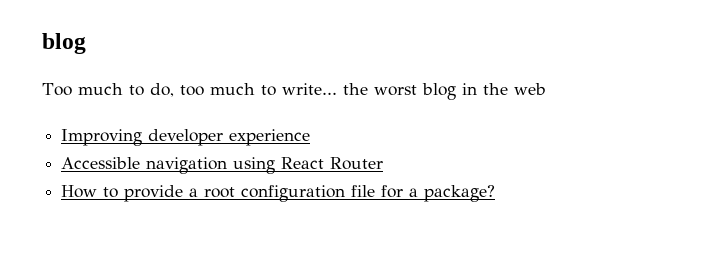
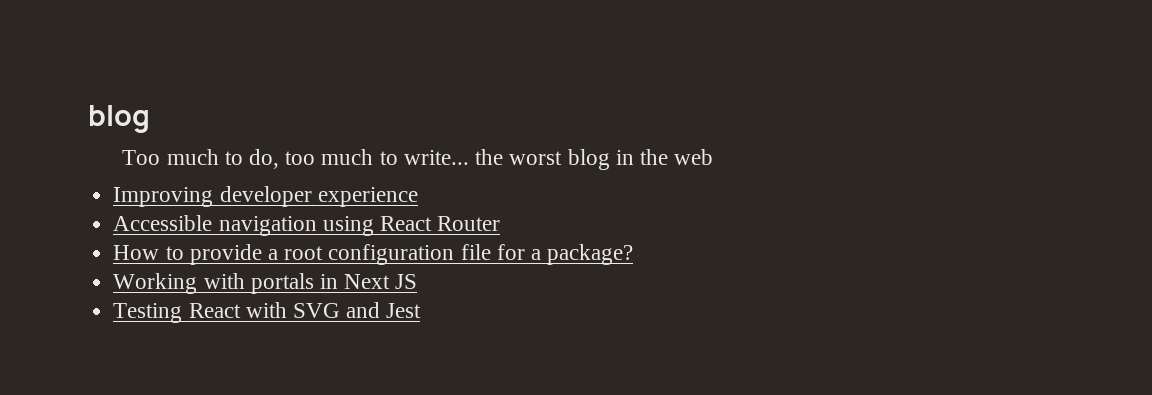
+ Working with portals in Next JS
+ Testing React with SVG and Jest

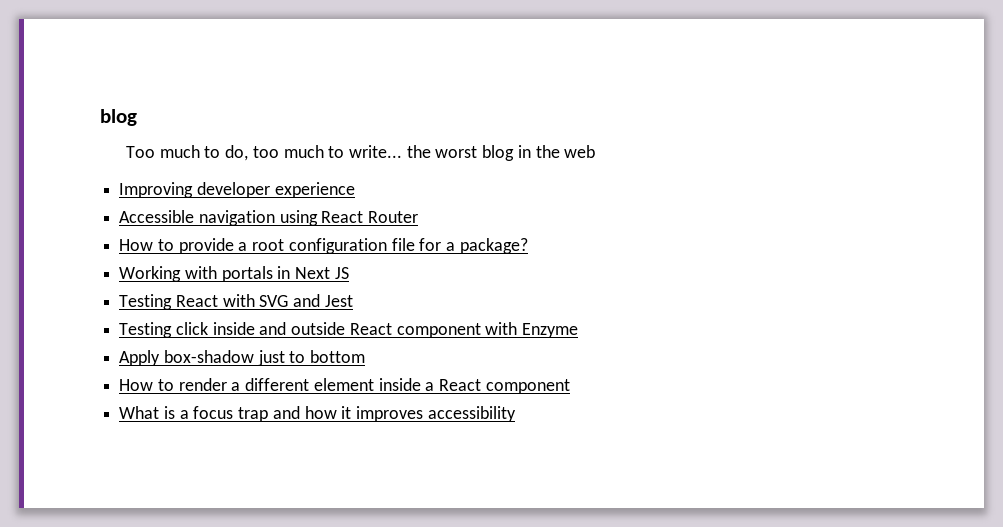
+ Testing click inside and outside React component with Enzyme
+ Apply box-shadow just to bottom
+ How to render a different element inside a React component
+ What is a focus trap and how it improves accessibility

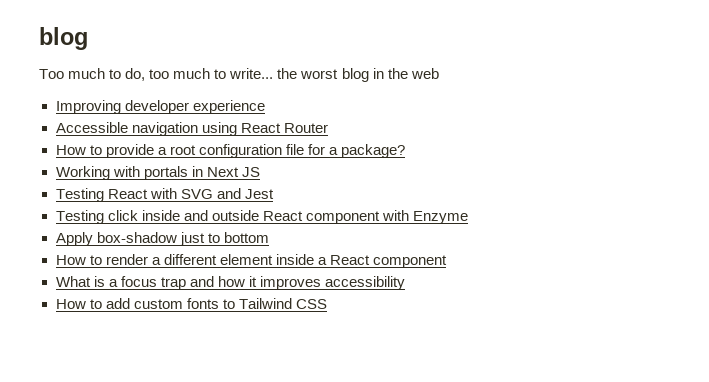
+ How to add custom fonts to Tailwind CSS

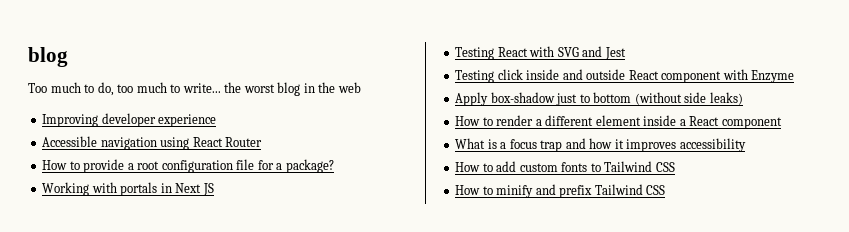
- Apply box-shadow just to bottom
+ Apply box-shadow just to bottom (without side leaks)
+ How to minify and prefix Tailwind CSS

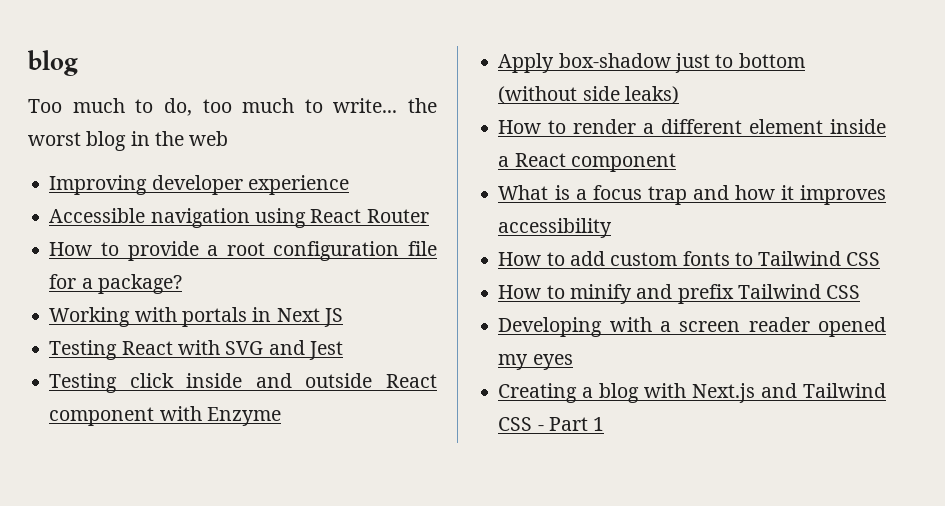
+ Developing with a screen reader opened my eyes
+ Creating a blog with Next.js and Tailwind CSS - Part 1

